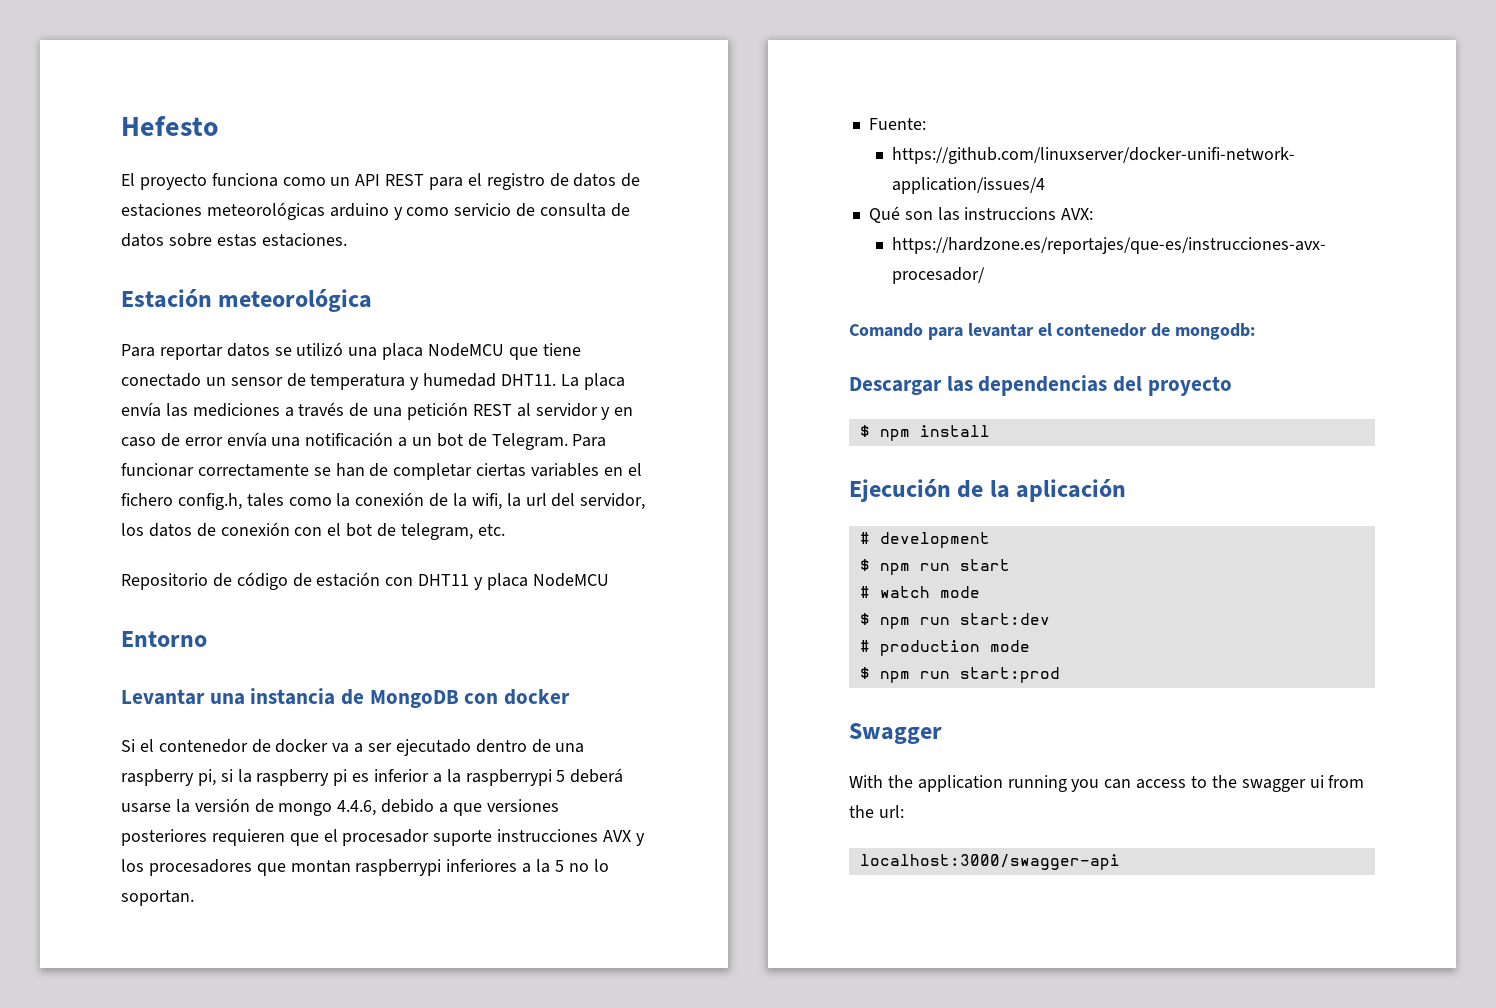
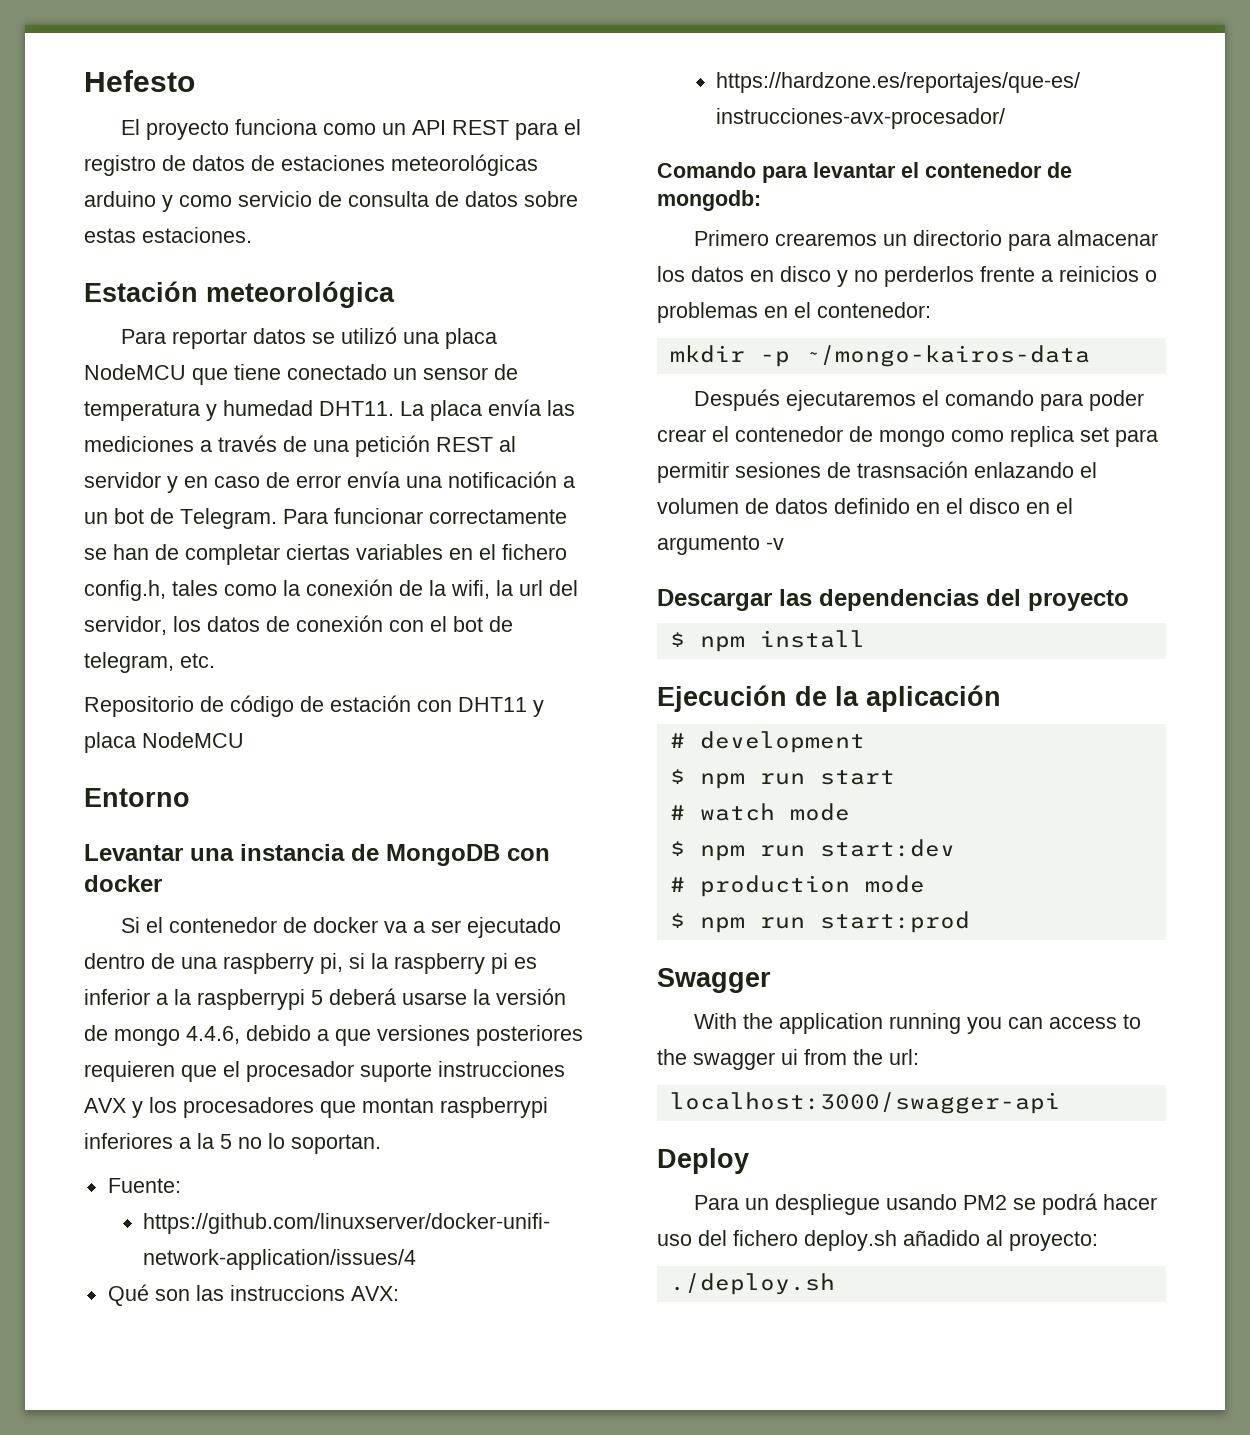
+ Primero crearemos un directorio para almacenar los datos en disco y no perderlos frente a reinicios o problemas en el contenedor:
+ mkdir -p ~/mongo-kairos-data
+ Después ejecutaremos el comando para poder crear el contenedor de mongo como replica set para permitir sesiones de trasnsación enlazando el volumen de datos definido en el disco en el argumento -v
+ Deploy
+ Para un despliegue usando PM2 se podrá hacer uso del fichero deploy.sh añadido al proyecto:
+ ./deploy.sh

